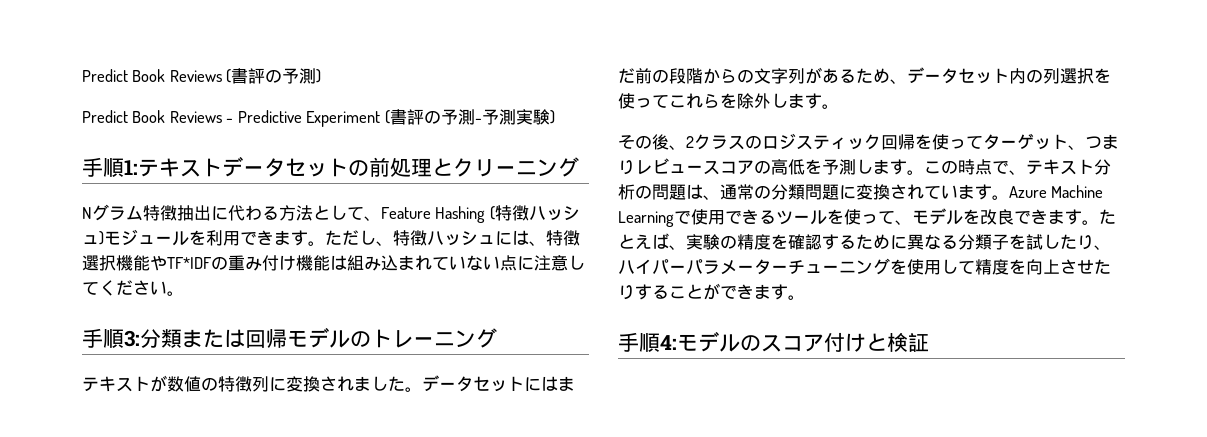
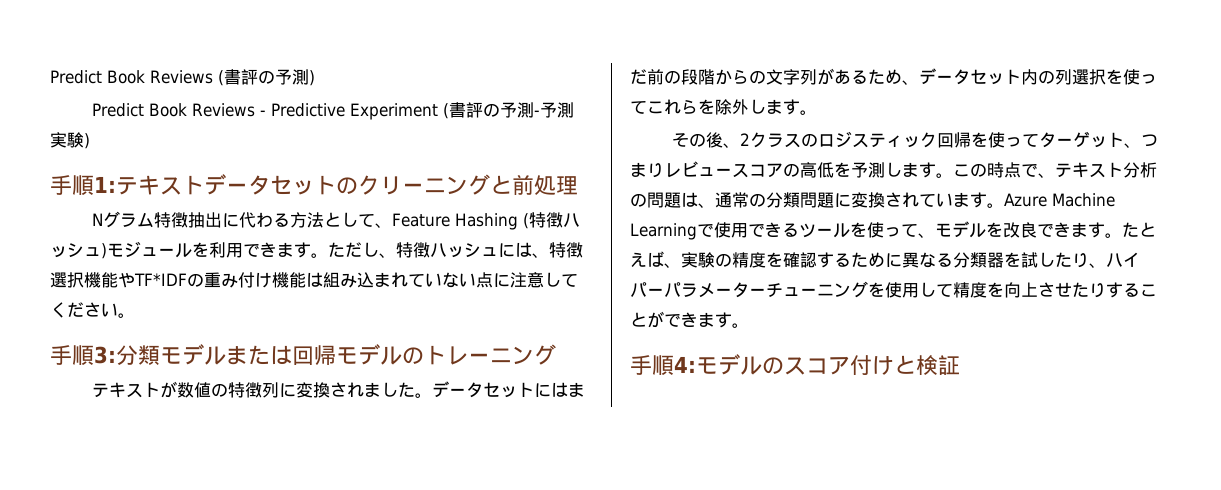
- 手順1:テキストデータセットの前処理とクリーニング
+ 手順1:テキストデータセットのクリーニングと前処理
- 手順3:分類または回帰モデルのトレーニング
+ 手順3:分類モデルまたは回帰モデルのトレーニング
- たとえば、実験の精度を確認するために異なる分類子を試したり、ハイパーパラメーターチューニングを使用して精度を向上させたりすることができます。
+ たとえば、実験の精度を確認するために異なる分類器を試したり、ハイパーパラメーターチューニングを使用して精度を向上させたりすることができます。

